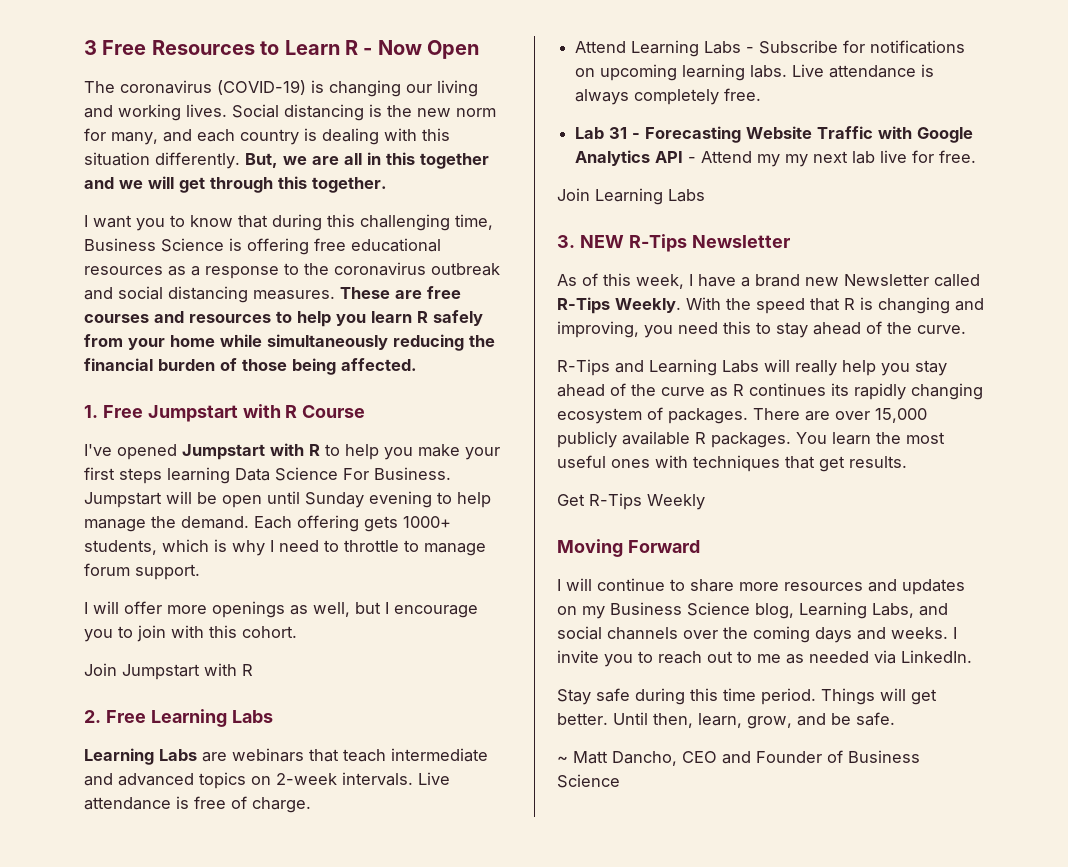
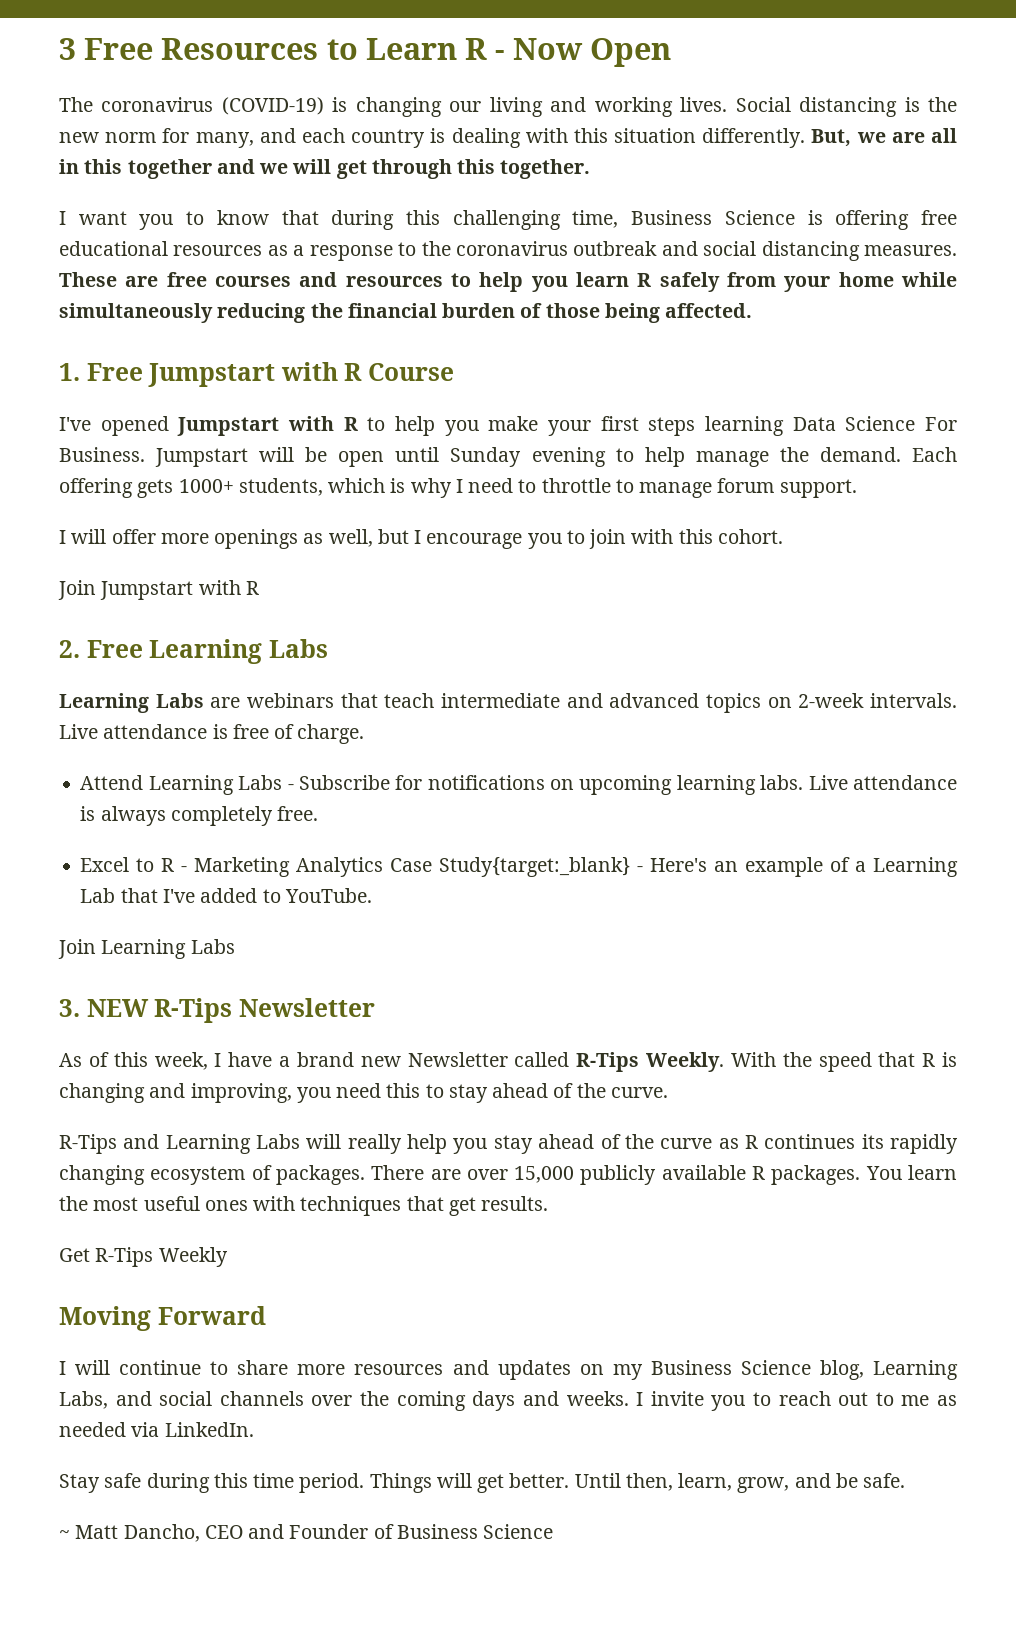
- Lab 31 - Forecasting Website Traffic with Google Analytics API - Attend my my next lab live for free.
+ Excel to R - Marketing Analytics Case Study{target:_blank} - Here's an example of a Learning Lab that I've added to YouTube.

